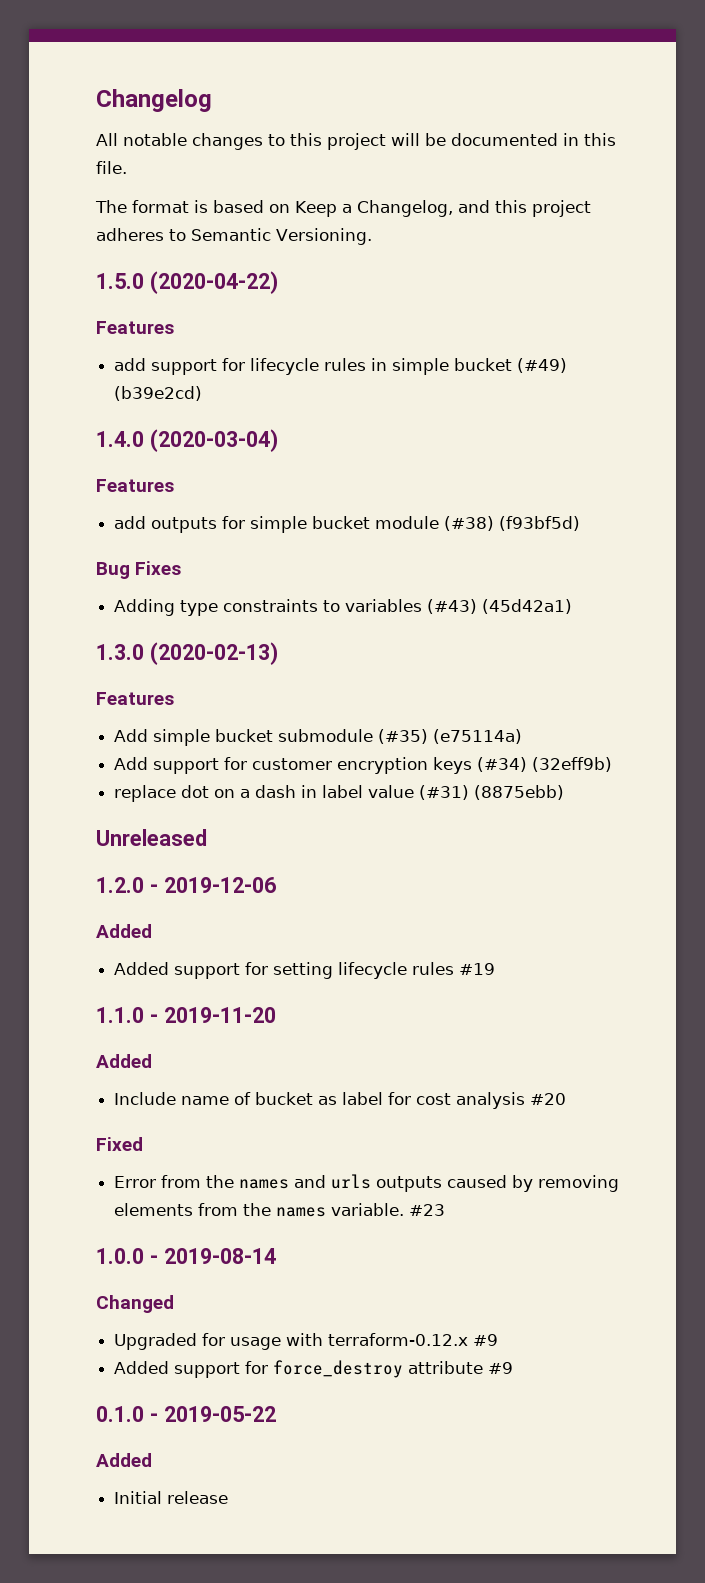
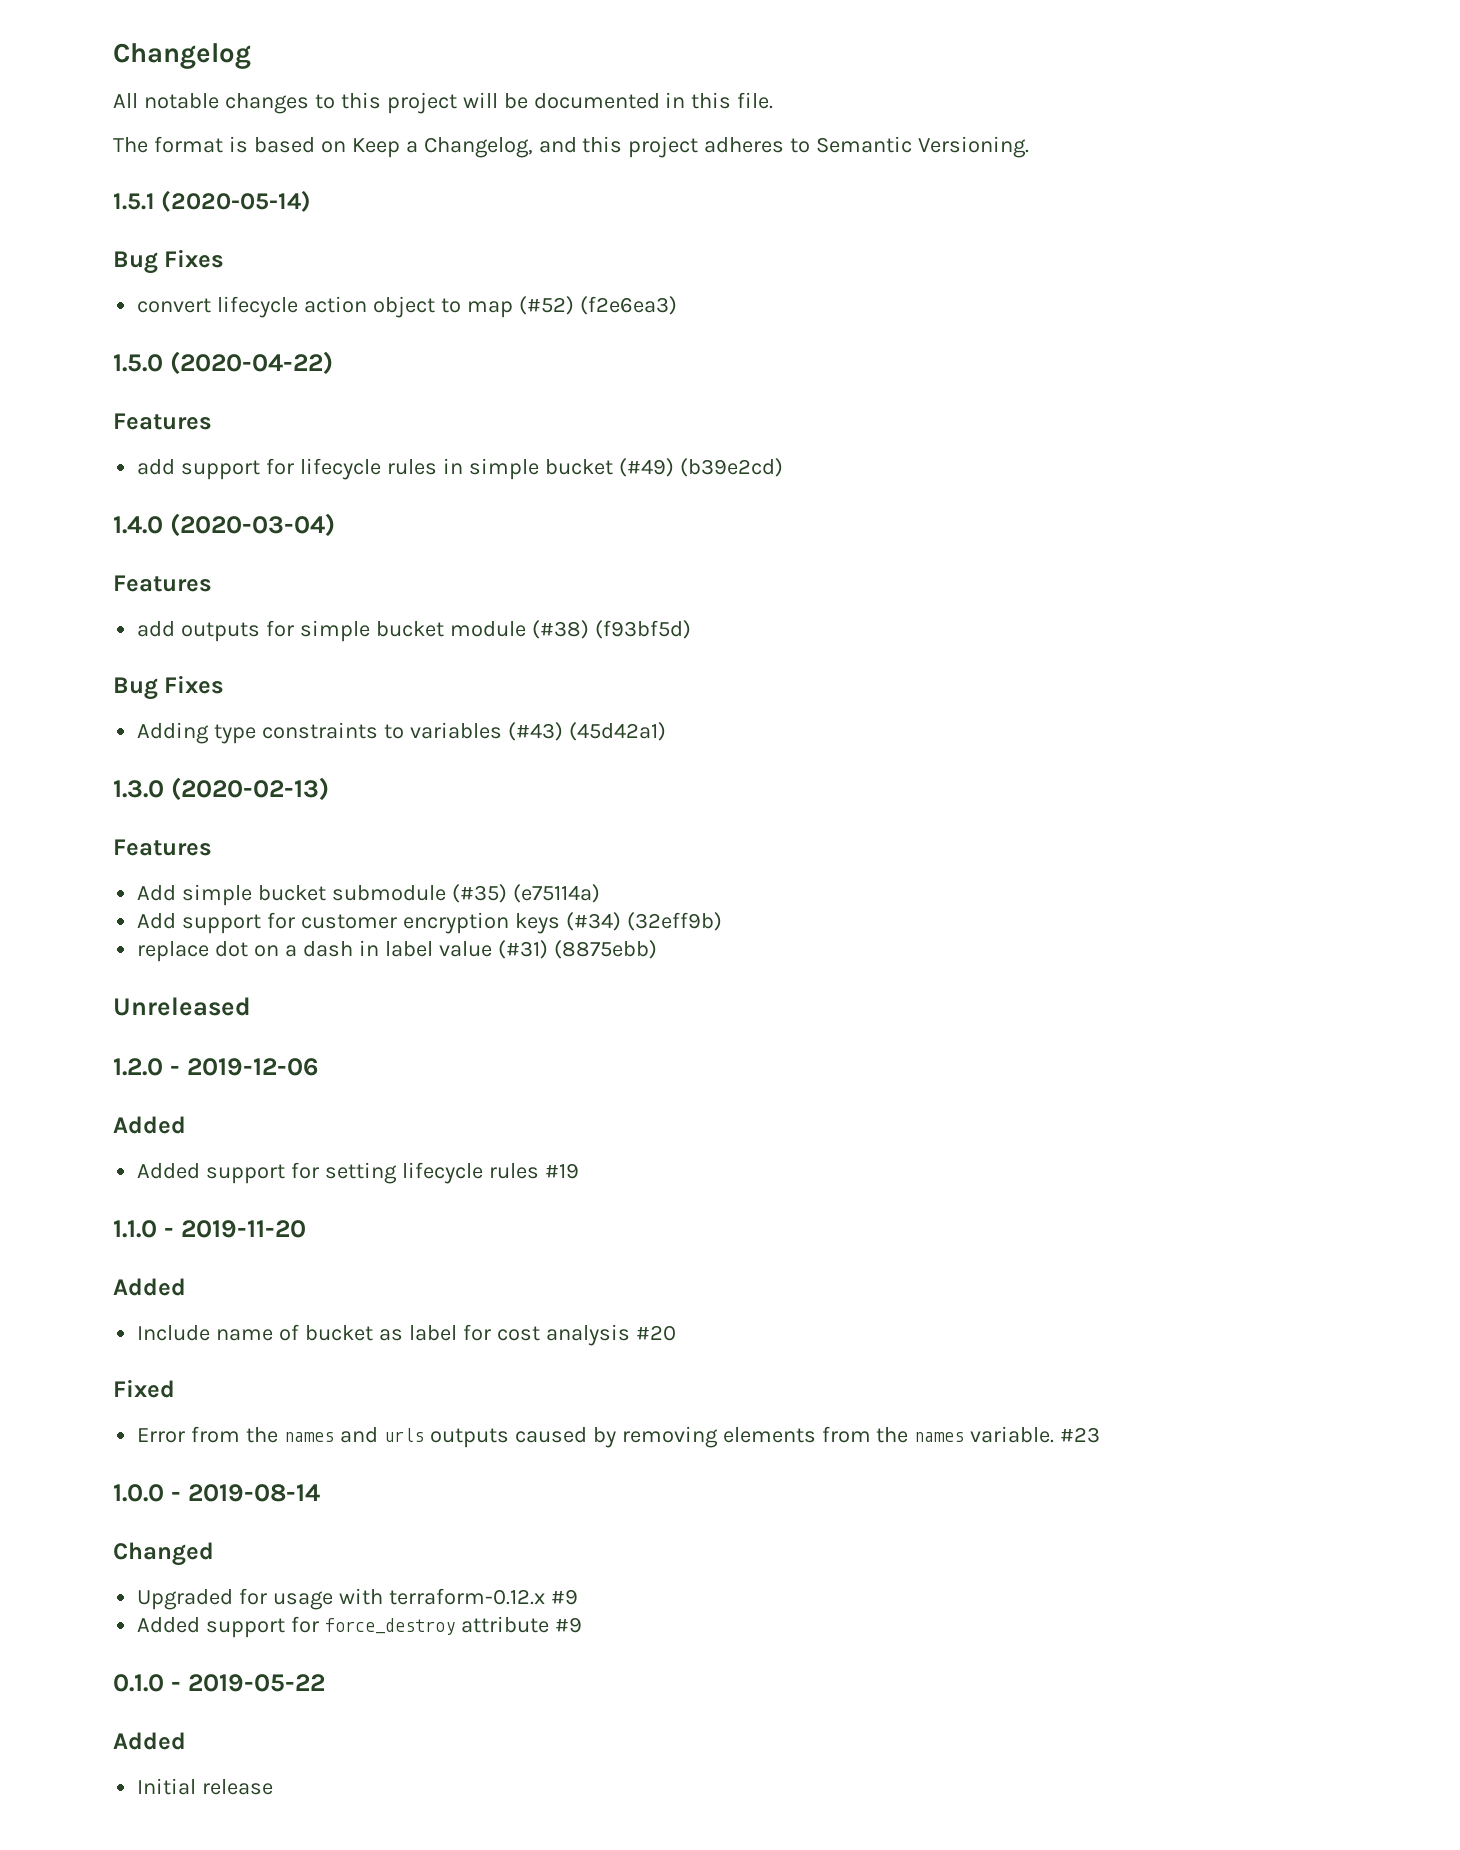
+ 1.5.1 (2020-05-14)
+ Bug Fixes
+ convert lifecycle action object to map (#52) (f2e6ea3)

